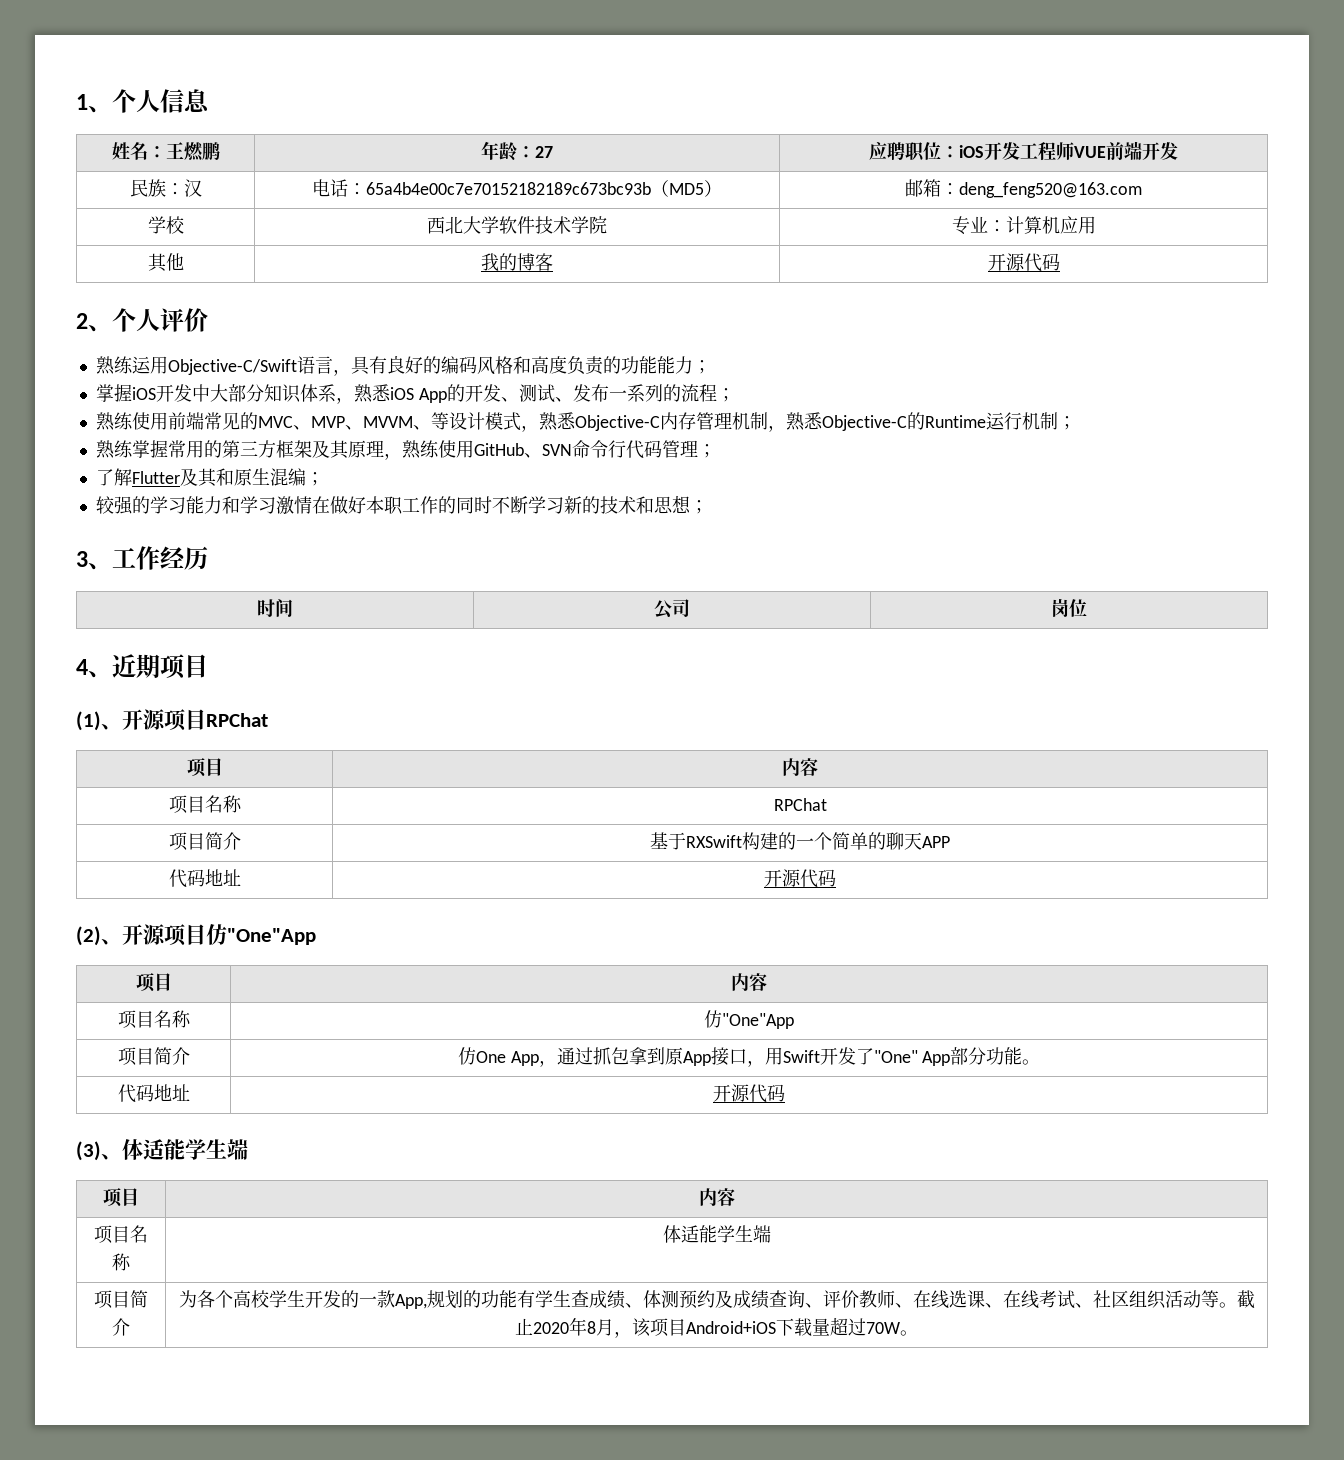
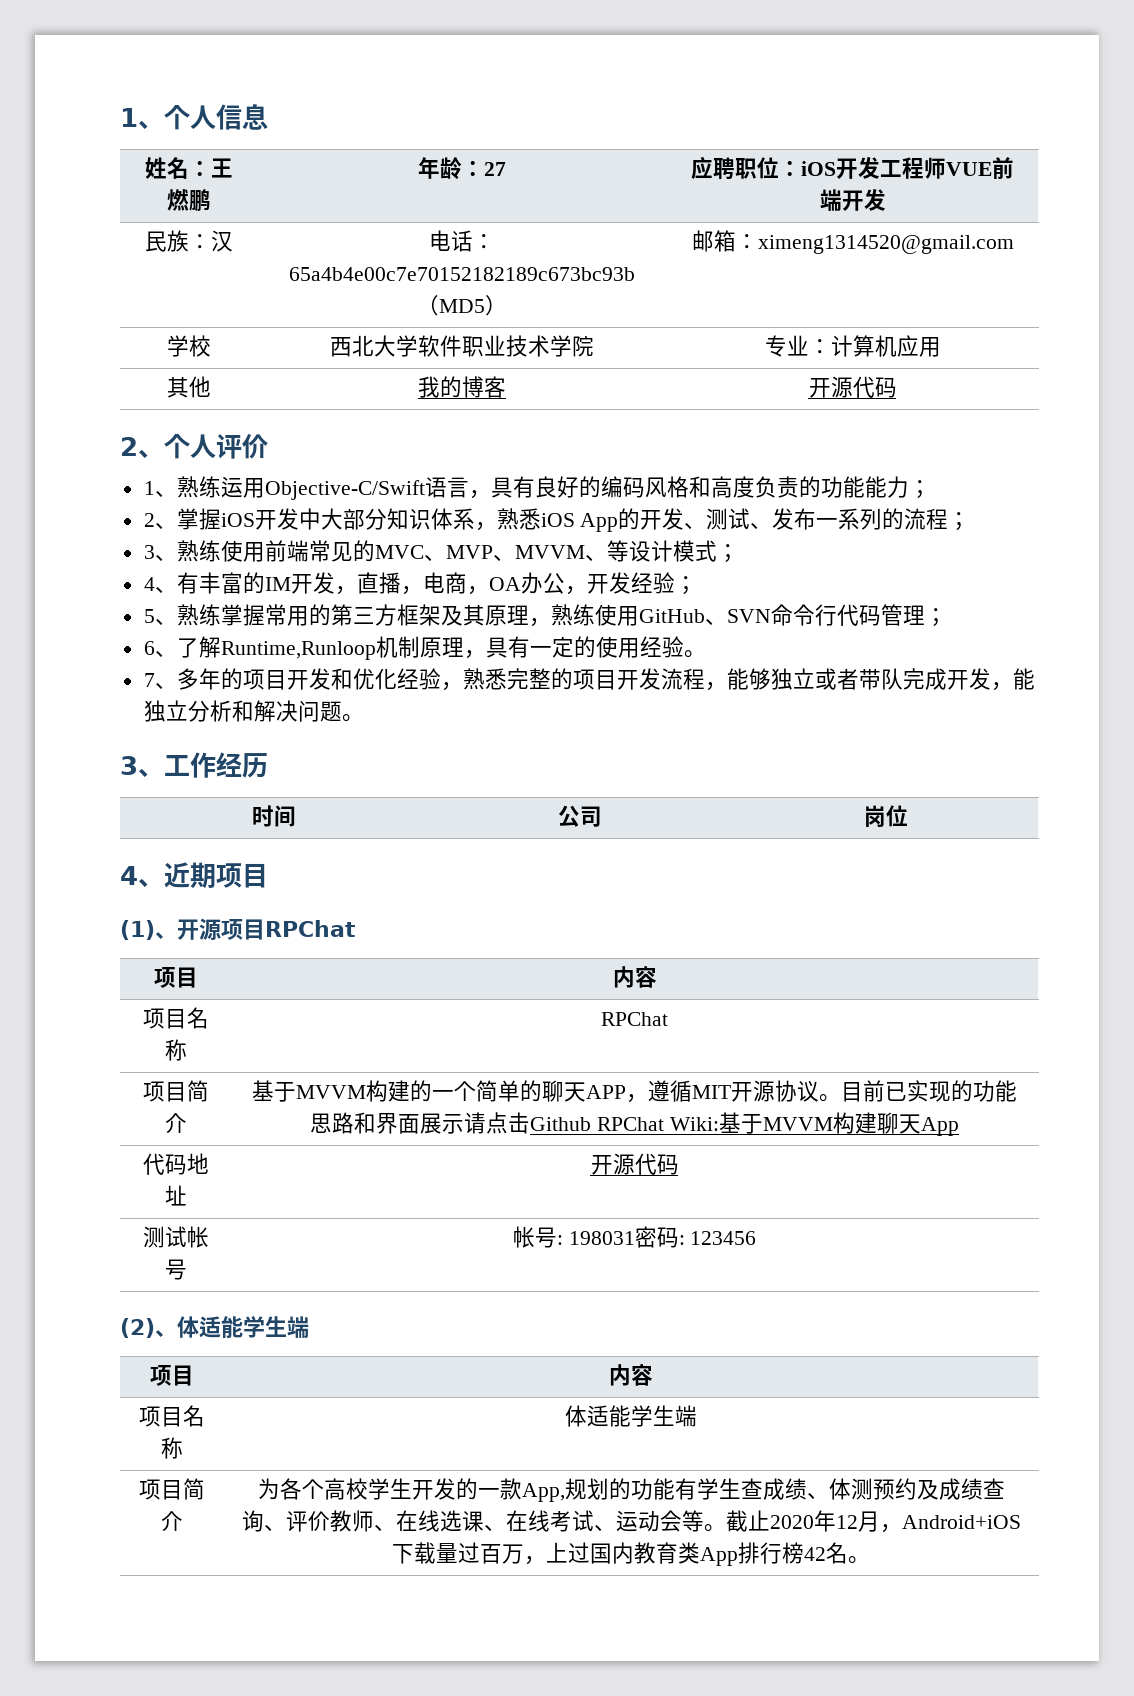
- 民族：汉 | 电话：65a4b4e00c7e70152182189c673bc93b（MD5） | 邮箱：deng_feng520@163.com
+ 民族：汉 | 电话：65a4b4e00c7e70152182189c673bc93b（MD5） | 邮箱：ximeng1314520@gmail.com
- 学校 | 西北大学软件技术学院 | 专业：计算机应用
+ 学校 | 西北大学软件职业技术学院 | 专业：计算机应用
- 熟练运用Objective-C/Swift语言，具有良好的编码风格和高度负责的功能能力；
+ 1、熟练运用Objective-C/Swift语言，具有良好的编码风格和高度负责的功能能力；
- 掌握iOS开发中大部分知识体系，熟悉iOS App的开发、测试、发布一系列的流程；
+ 2、掌握iOS开发中大部分知识体系，熟悉iOS App的开发、测试、发布一系列的流程；
- 熟练使用前端常见的MVC、MVP、MVVM、等设计模式，熟悉Objective-C内存管理机制，熟悉Objective-C的Runtime运行机制；
- 熟练掌握常用的第三方框架及其原理，熟练使用GitHub、SVN命令行代码管理；
+ 3、熟练使用前端常见的MVC、MVP、MVVM、等设计模式；
+ 4、有丰富的IM开发，直播，电商，OA办公，开发经验；
+ 5、熟练掌握常用的第三方框架及其原理，熟练使用GitHub、SVN命令行代码管理；
- 了解Flutter及其和原生混编；
- 较强的学习能力和学习激情在做好本职工作的同时不断学习新的技术和思想；
+ 6、了解Runtime,Runloop机制原理，具有一定的使用经验。
+ 7、多年的项目开发和优化经验，熟悉完整的项目开发流程，能够独立或者带队完成开发，能独立分析和解决问题。
- 项目简介 | 基于RXSwift构建的一个简单的聊天APP
+ 项目简介 | 基于MVVM构建的一个简单的聊天APP，遵循MIT开源协议。目前已实现的功能思路和界面展示请点击Github RPChat Wiki:基于MVVM构建聊天App
  代码地址 | 开源代码
- (2)、开源项目仿"One"App
- 项目 | 内容
- 项目名称 | 仿"One"App
- 项目简介 | 仿One App，通过抓包拿到原App接口，用Swift开发了"One" App部分功能。
- 代码地址 | 开源代码
- (3)、体适能学生端
+ 测试帐号 | 帐号: 198031密码: 123456
+ (2)、体适能学生端
- 为各个高校学生开发的一款App,规划的功能有学生查成绩、体测预约及成绩查询、评价教师、在线选课、在线考试、社区组织活动等。
+ 为各个高校学生开发的一款App,规划的功能有学生查成绩、体测预约及成绩查询、评价教师、在线选课、在线考试、运动会等。
- 截止2020年8月，该项目Android+iOS下载量超过70W。
+ 截止2020年12月，Android+iOS下载量过百万，上过国内教育类App排行榜42名。

